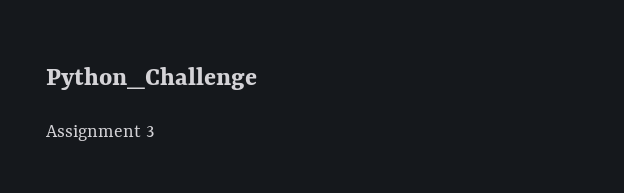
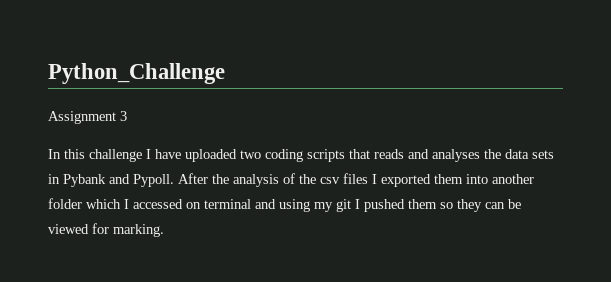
+ In this challenge I have uploaded two coding scripts that reads and analyses the data sets in Pybank and Pypoll. After the analysis of the csv files I exported them into another folder which I accessed on terminal and using my git I pushed them so they can be viewed for marking.

